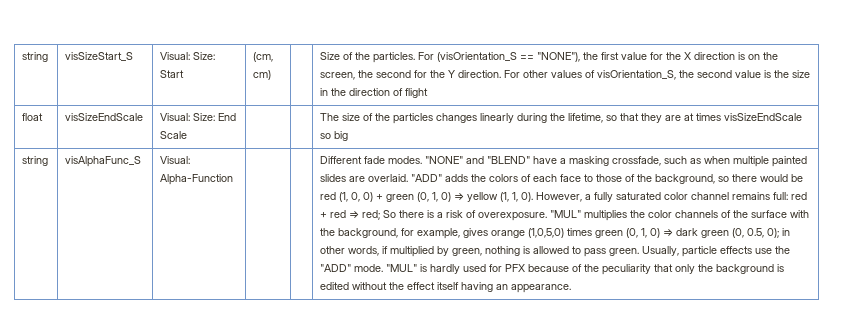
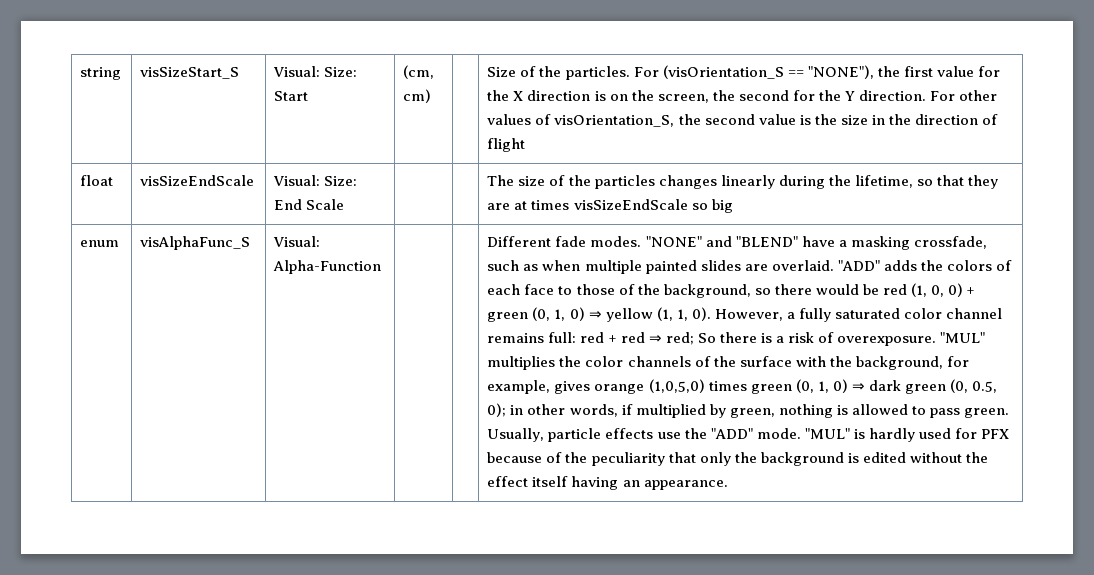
  float | visSizeEndScale | Visual: Size: End Scale | | | The size of the particles changes linearly during the lifetime, so that they are at times visSizeEndScale so big
- string
+ enum

